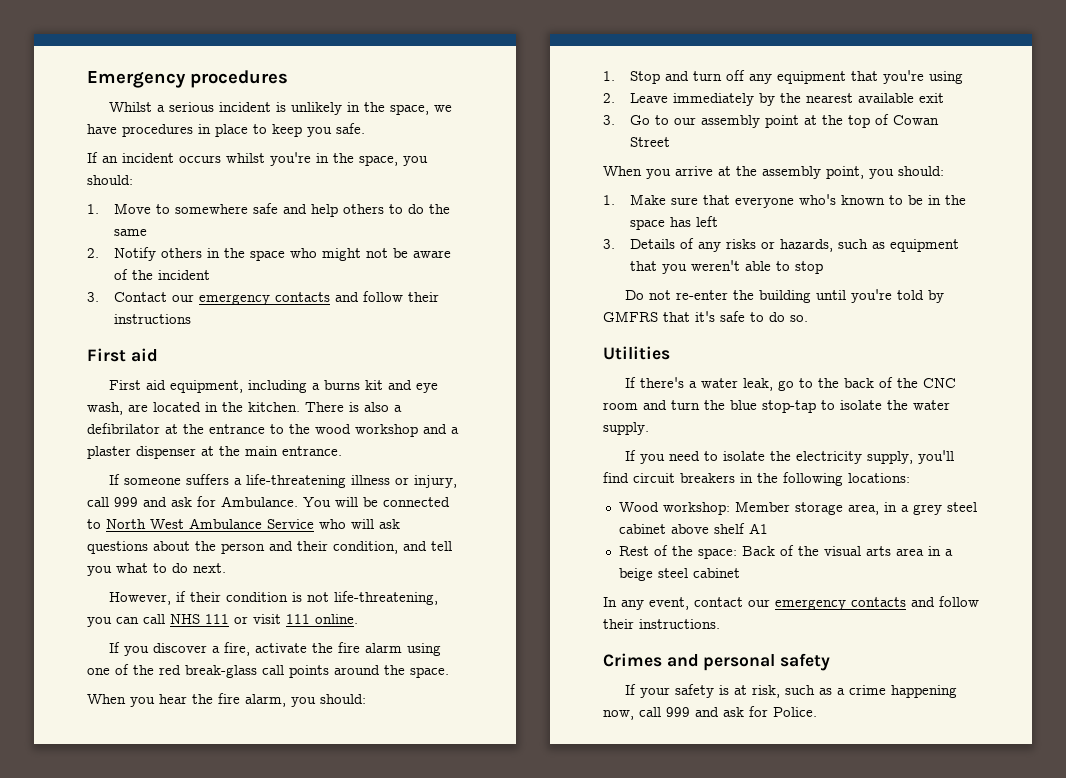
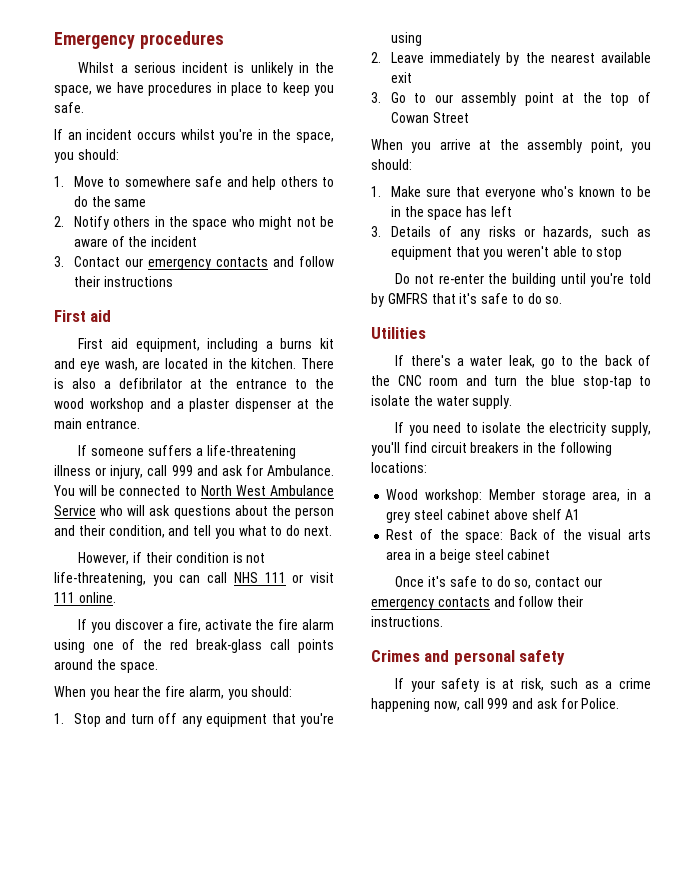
- In any event, contact our emergency contacts and follow their instructions.
+ Once it's safe to do so, contact our emergency contacts and follow their instructions.

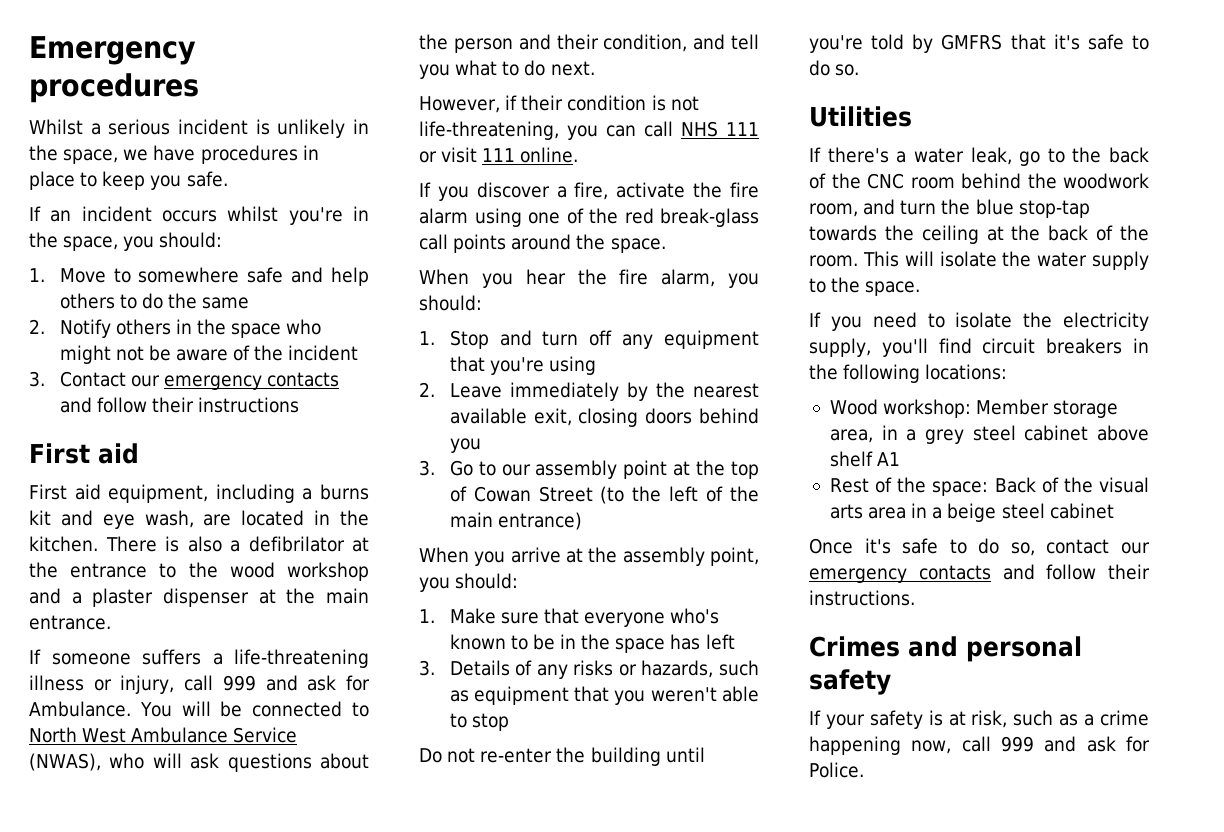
- You will be connected to North West Ambulance Service who will ask questions about the person and their condition, and tell you what to do next.
+ You will be connected to North West Ambulance Service (NWAS), who will ask questions about the person and their condition, and tell you what to do next.
- 2. Leave immediately by the nearest available exit
+ 2. Leave immediately by the nearest available exit, closing doors behind you
- 3. Go to our assembly point at the top of Cowan Street
+ 3. Go to our assembly point at the top of Cowan Street (to the left of the main entrance)
- If there's a water leak, go to the back of the CNC room and turn the blue stop-tap to isolate the water supply.
+ If there's a water leak, go to the back of the CNC room behind the woodwork room, and turn the blue stop-tap towards the ceiling at the back of the room. This will isolate the water supply to the space.

